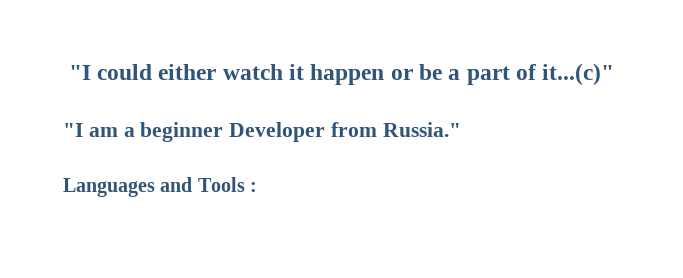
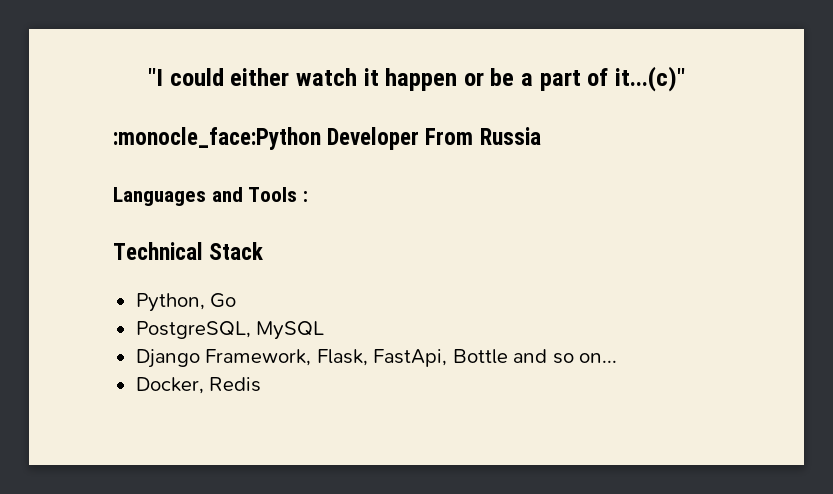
- "I am a beginner Developer from Russia."
+ :monocle_face:Python Developer From Russia
  Languages and Tools :
+ Technical Stack
+ Python, Go
+ PostgreSQL, MySQL
+ Django Framework, Flask, FastApi, Bottle and so on...
+ Docker, Redis

